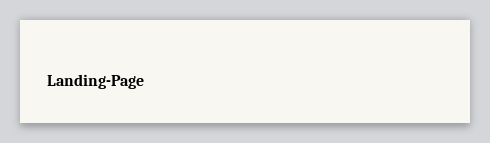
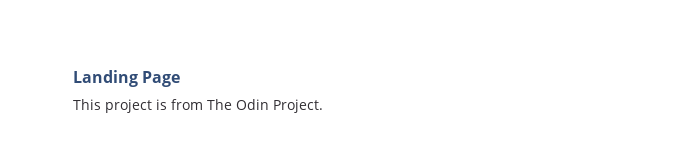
- Landing-Page
+ Landing Page
+ This project is from The Odin Project.

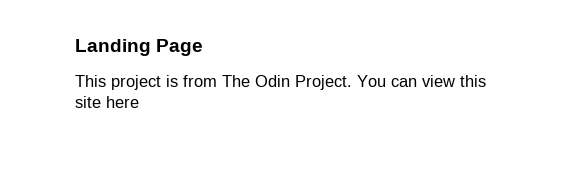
+ You can view this site here

